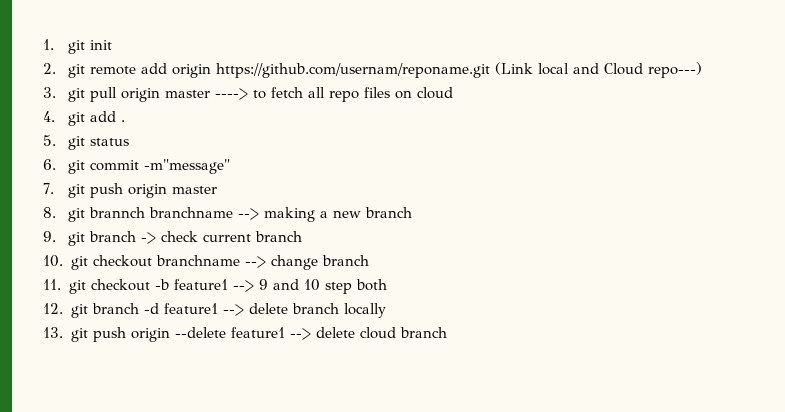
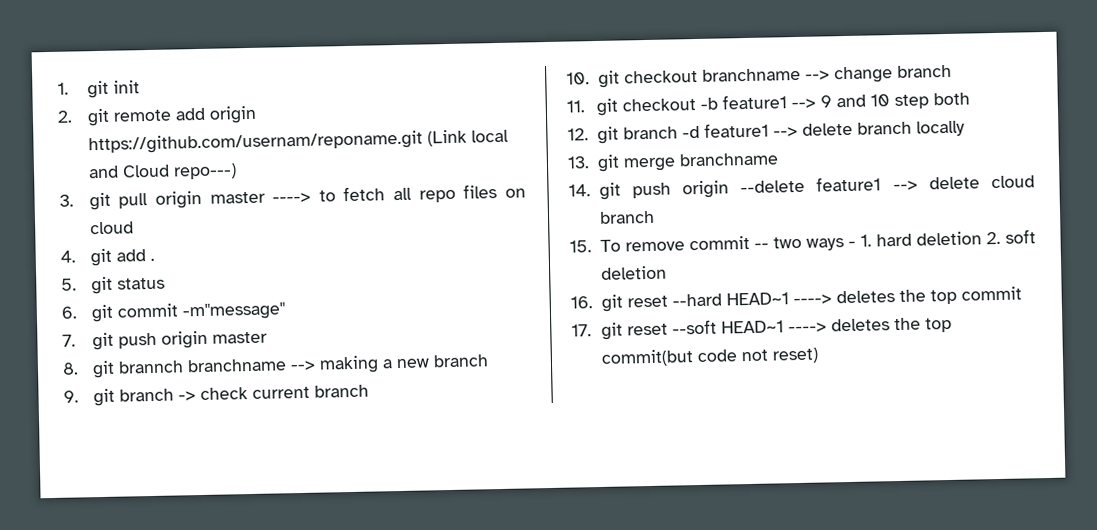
- 13. git push origin --delete feature1 --> delete cloud branch
+ 13. git merge branchname
+ 14. git push origin --delete feature1 --> delete cloud branch
+ 15. To remove commit -- two ways - 1. hard deletion 2. soft deletion
+ 16. git reset --hard HEAD~1 ----> deletes the top commit
+ 17. git reset --soft HEAD~1 ----> deletes the top commit(but code not reset)

